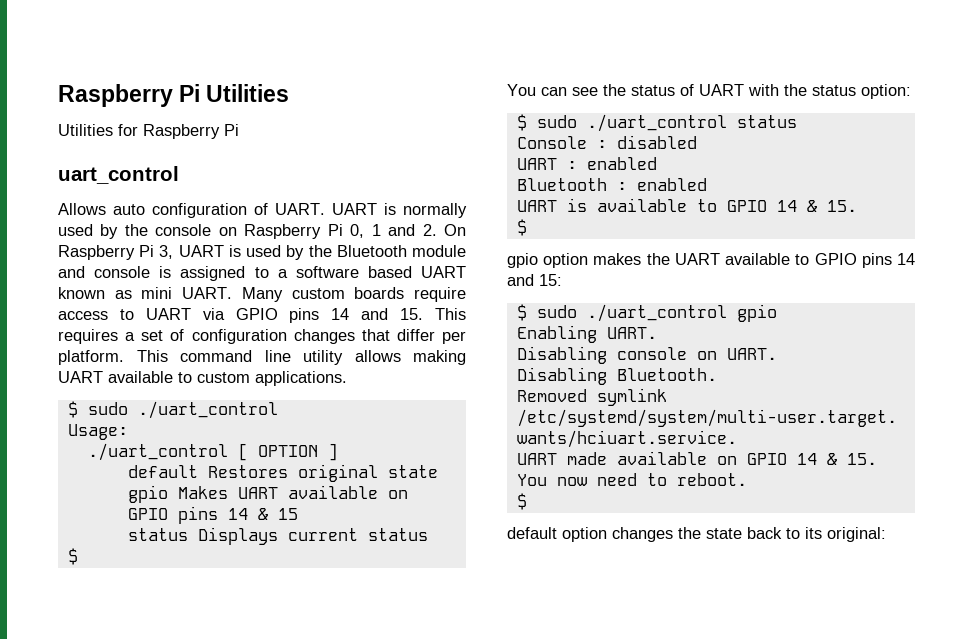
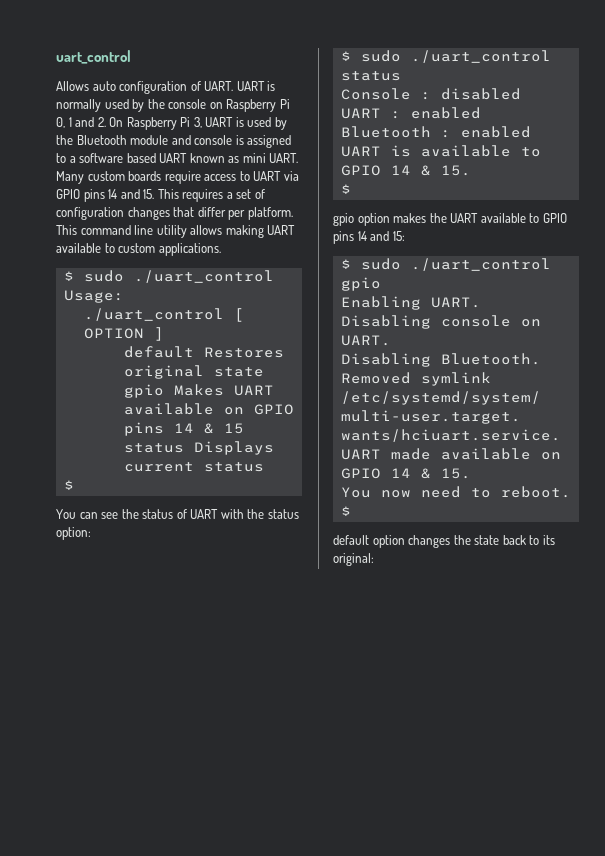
- Raspberry Pi Utilities
- Utilities for Raspberry Pi

